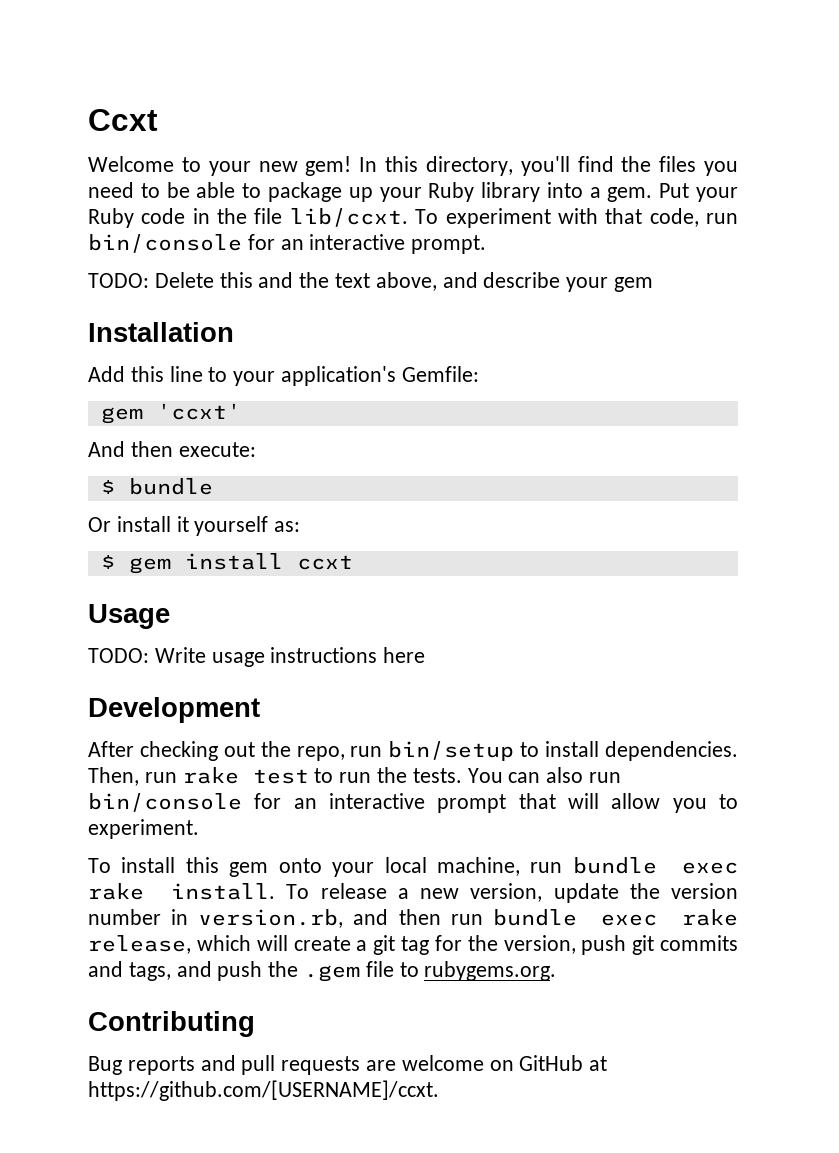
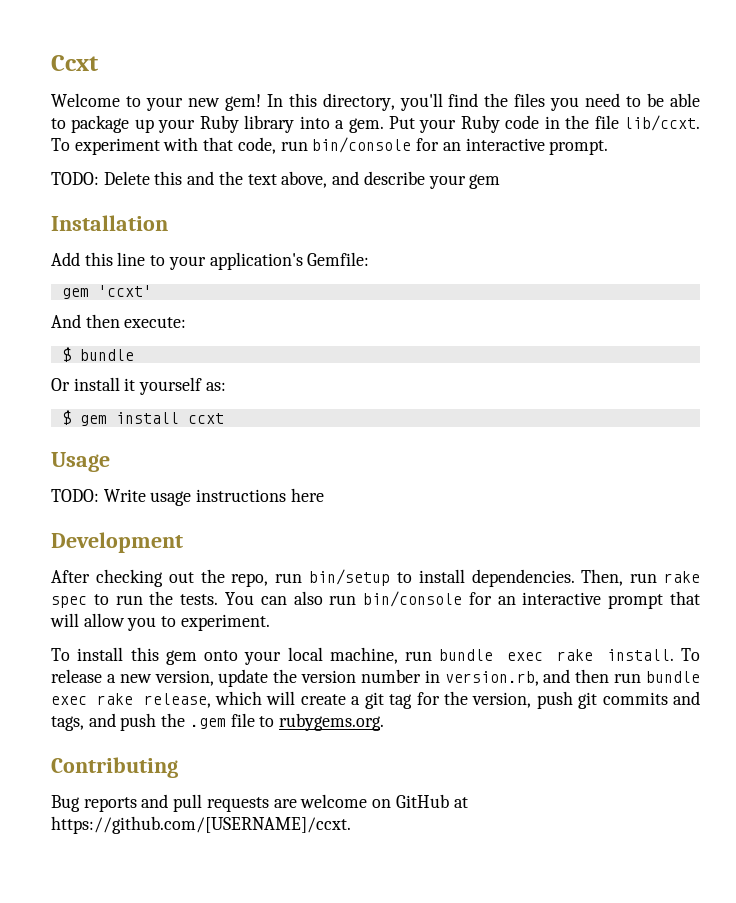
- Then, run rake test to run the tests.
+ Then, run rake spec to run the tests.

